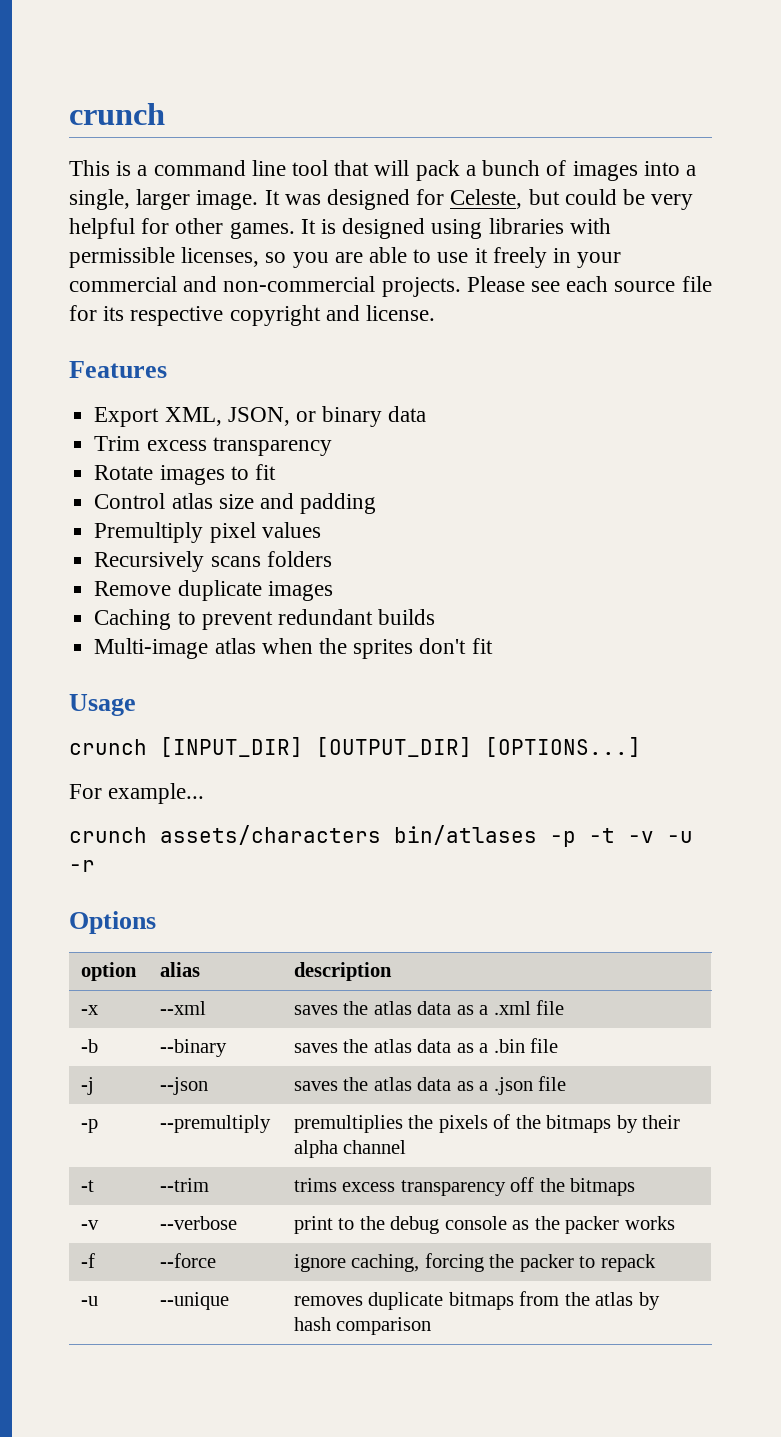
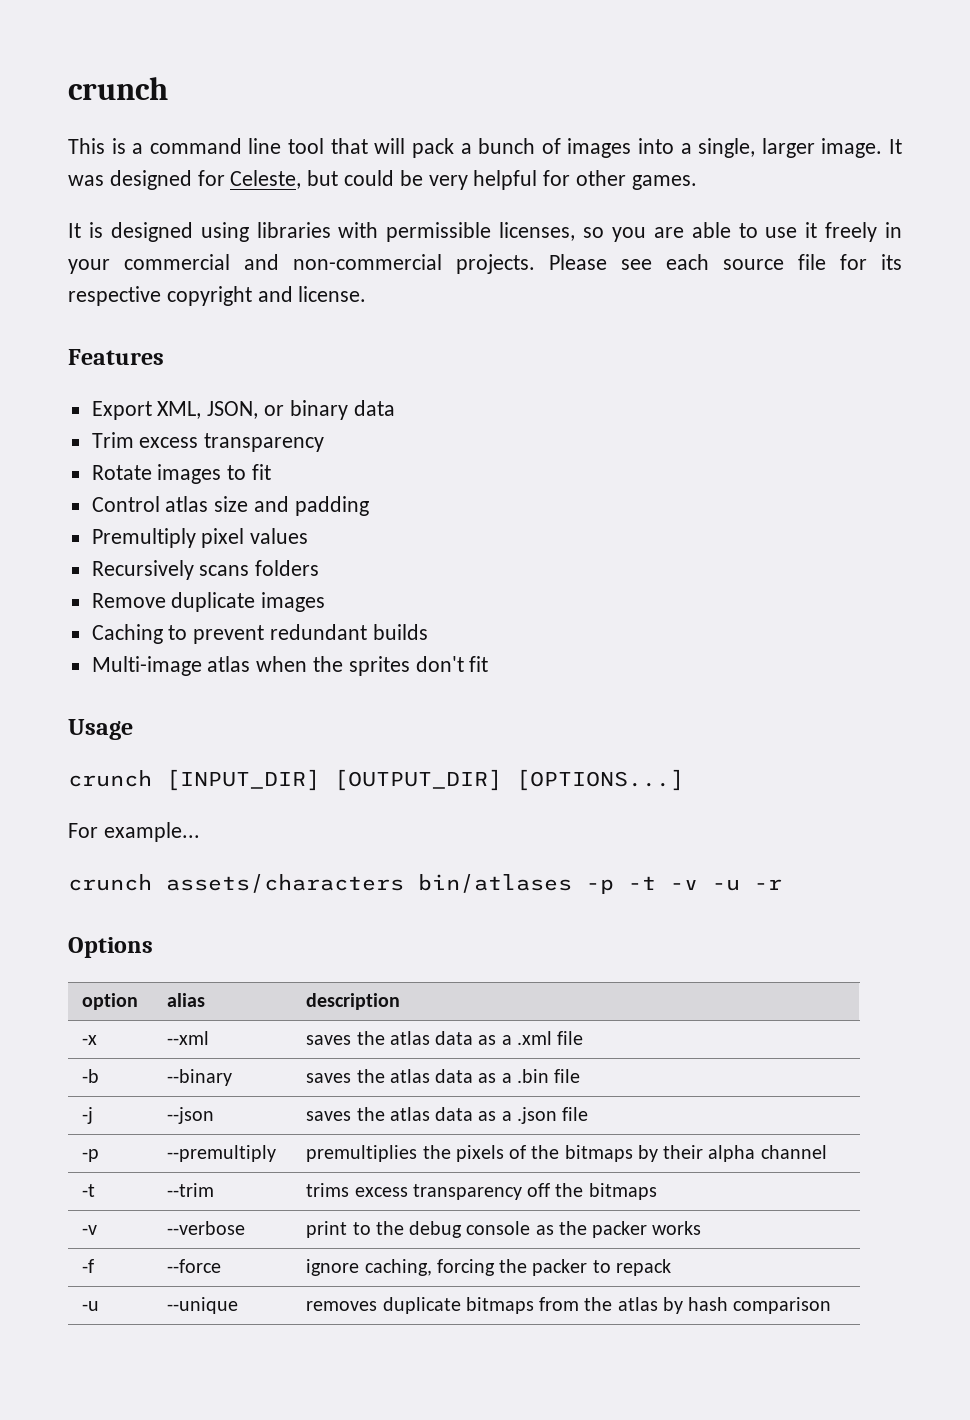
- It was designed for Celeste, but could be very helpful for other games. It is designed using libraries with permissible licenses, so you are able to use it freely in your commercial and non-commercial projects.
+ It was designed for Celeste, but could be very helpful for other games.
+ It is designed using libraries with permissible licenses, so you are able to use it freely in your commercial and non-commercial projects.

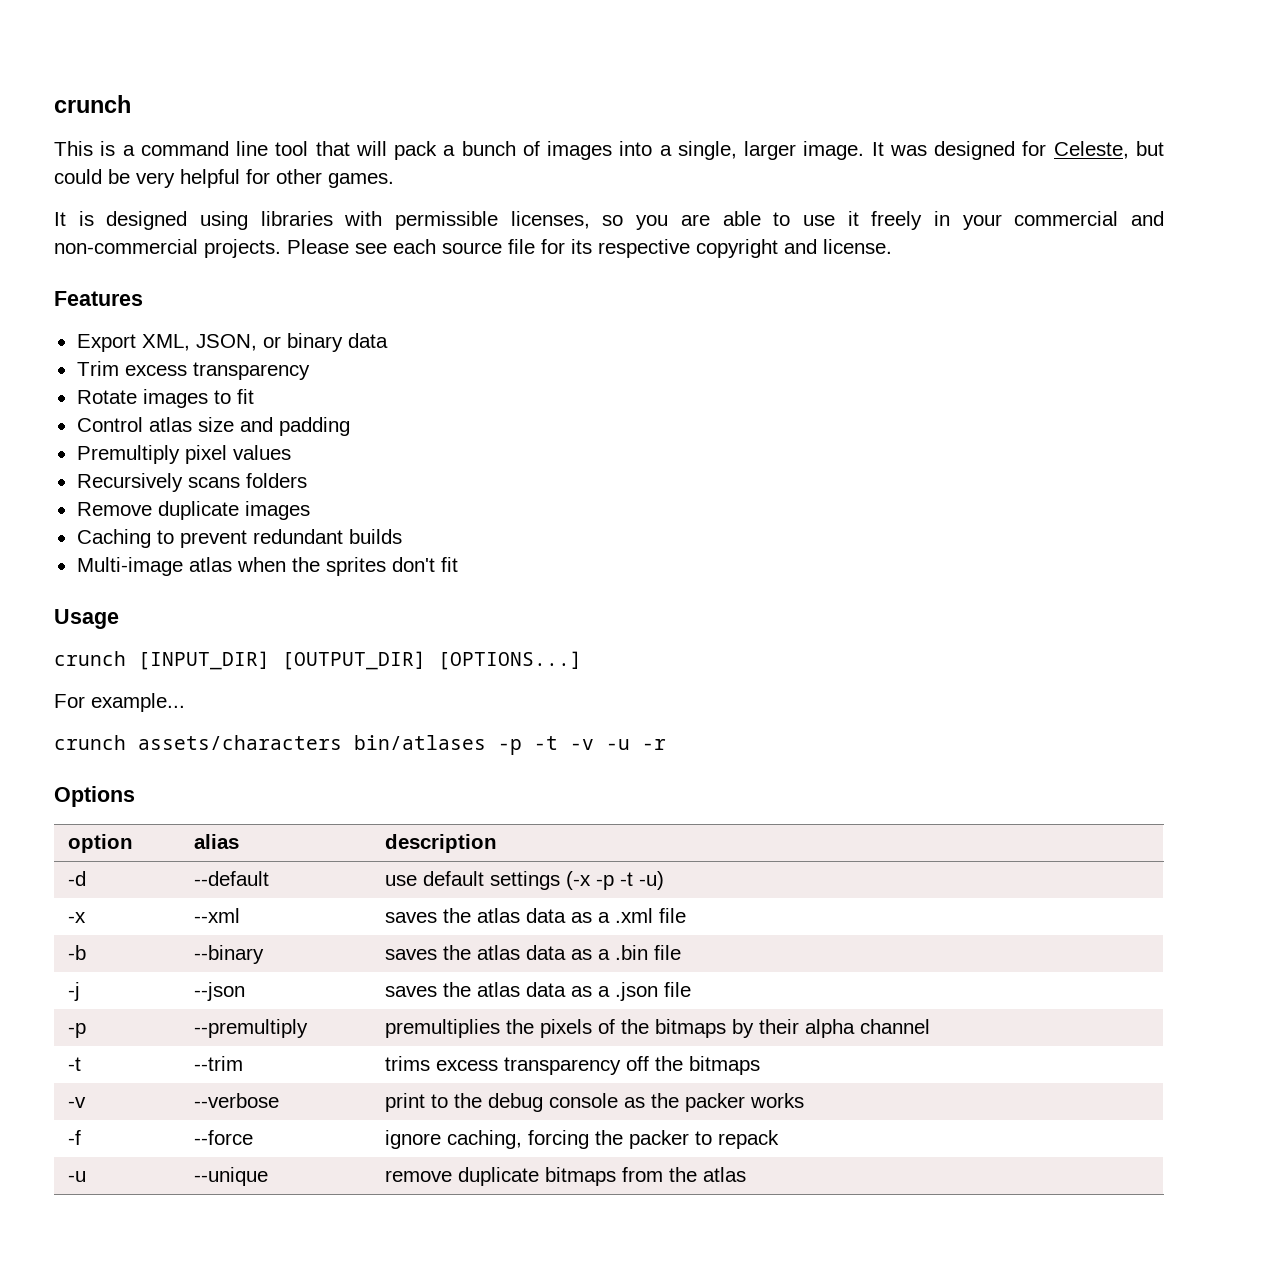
+ -d | --default | use default settings (-x -p -t -u)
- -u | --unique | removes duplicate bitmaps from the atlas by hash comparison
+ -u | --unique | remove duplicate bitmaps from the atlas

